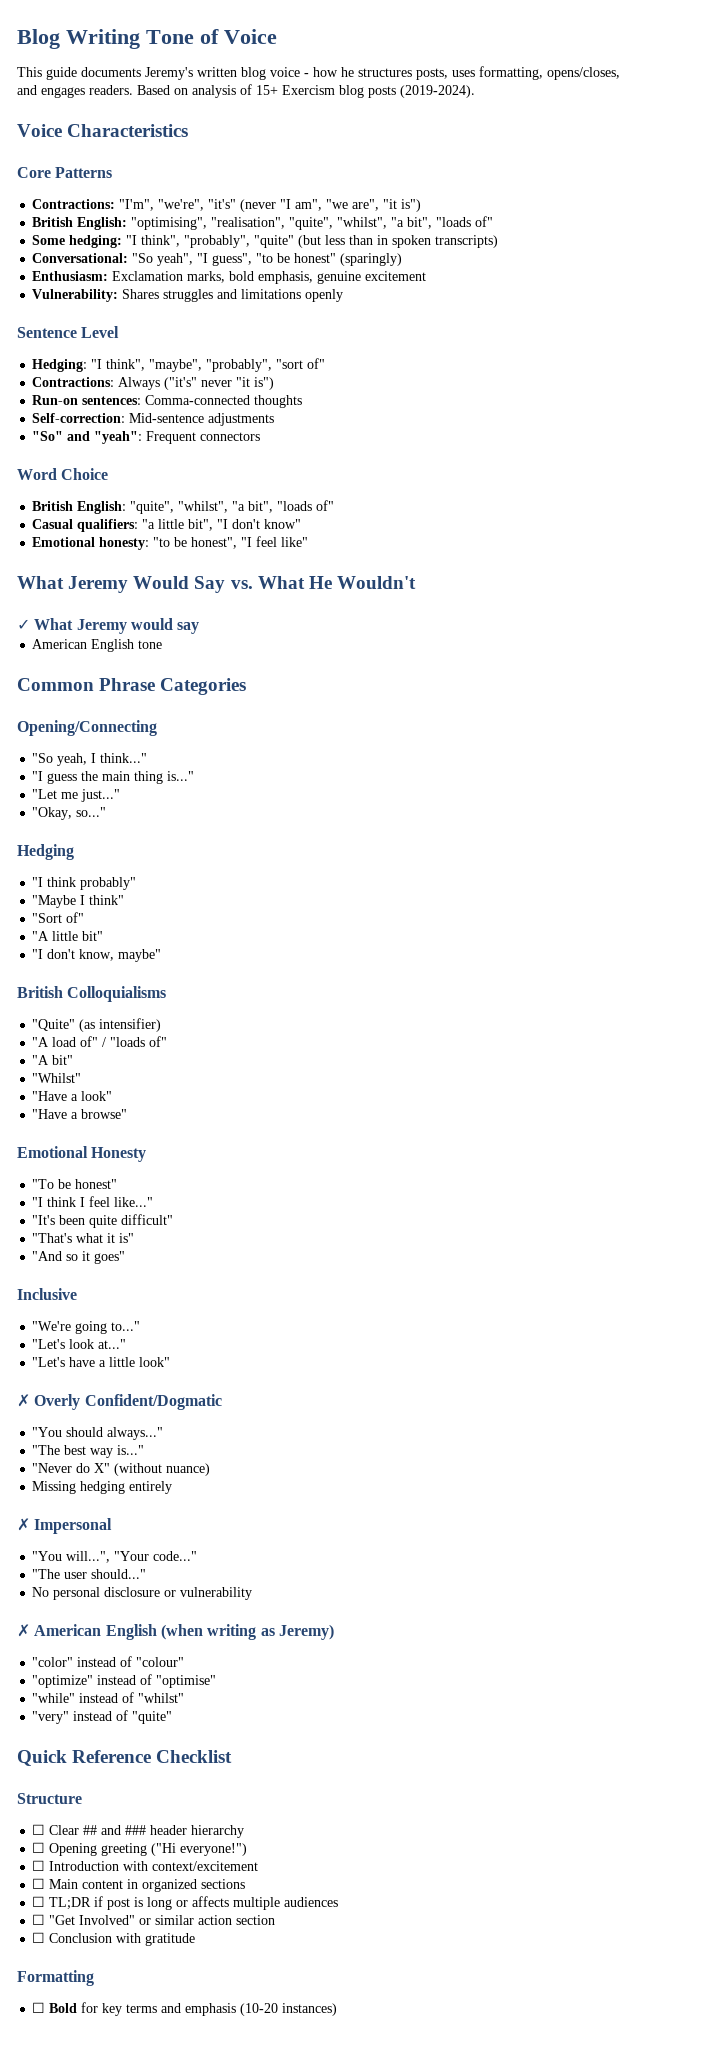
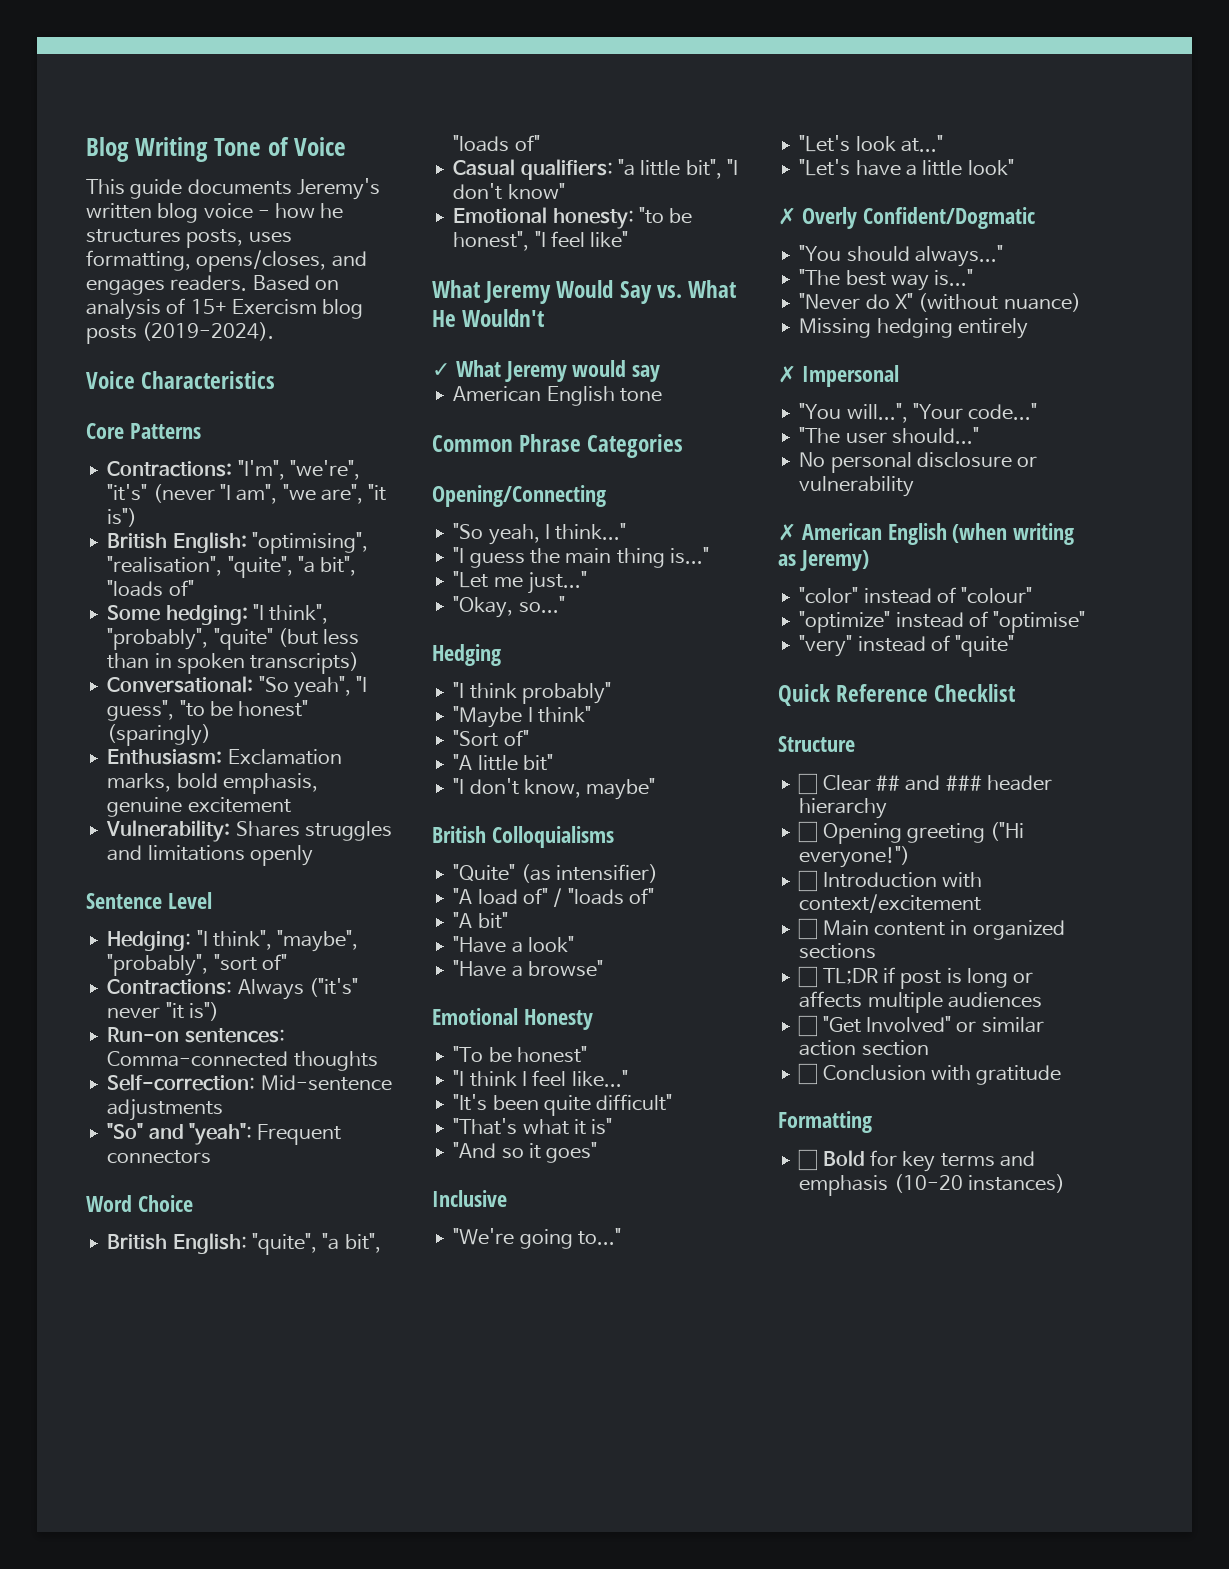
- British English: "optimising", "realisation", "quite", "whilst", "a bit", "loads of"
+ British English: "optimising", "realisation", "quite", "a bit", "loads of"
- British English: "quite", "whilst", "a bit", "loads of"
+ British English: "quite", "a bit", "loads of"
- "Whilst"
- "while" instead of "whilst"

